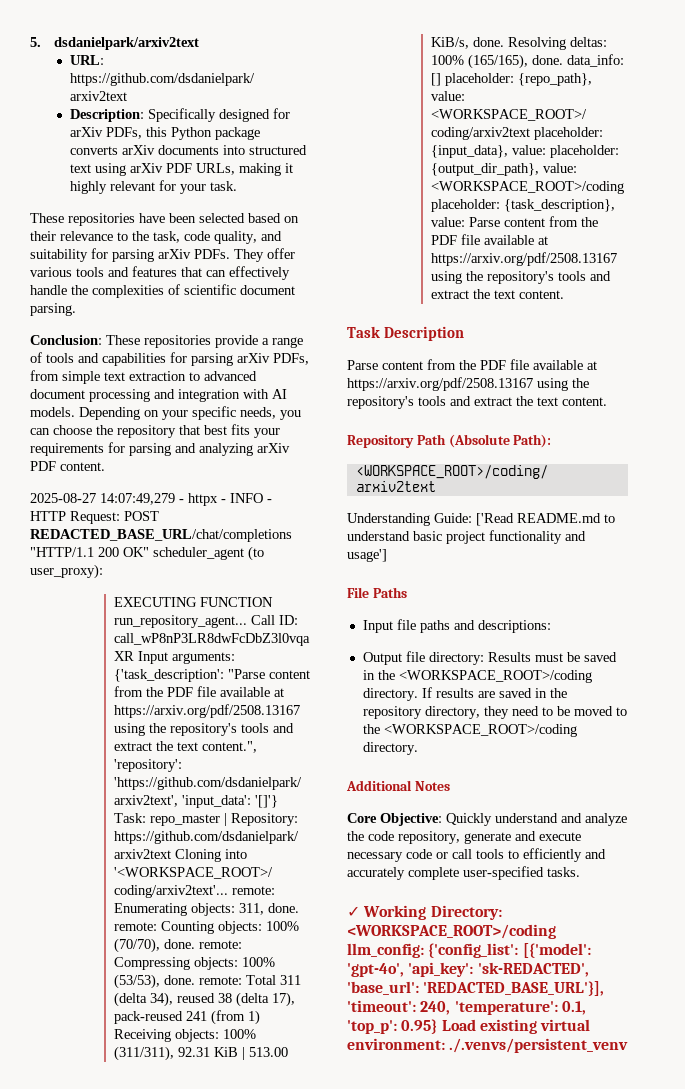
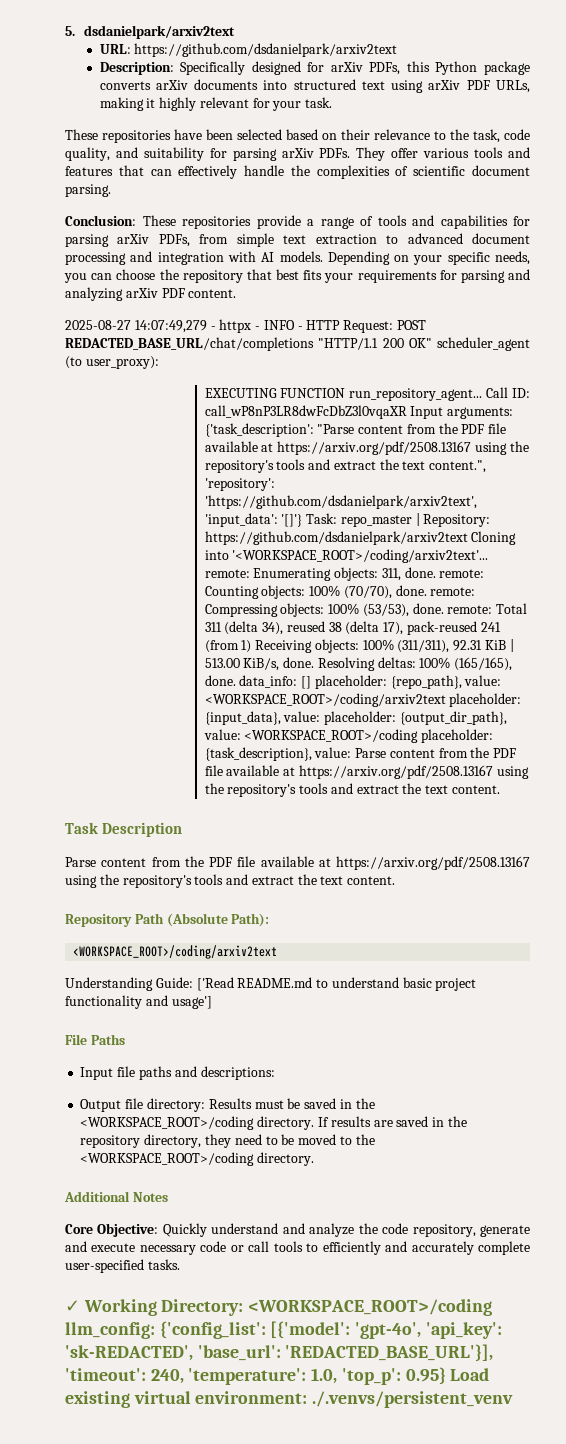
- ✓ Working Directory: <WORKSPACE_ROOT>/coding llm_config: {'config_list': [{'model': 'gpt-4o', 'api_key': 'sk-REDACTED', 'base_url': 'REDACTED_BASE_URL'}], 'timeout': 240, 'temperature': 0.1, 'top_p': 0.95} Load existing virtual environment: ./.venvs/persistent_venv
+ ✓ Working Directory: <WORKSPACE_ROOT>/coding llm_config: {'config_list': [{'model': 'gpt-4o', 'api_key': 'sk-REDACTED', 'base_url': 'REDACTED_BASE_URL'}], 'timeout': 240, 'temperature': 1.0, 'top_p': 0.95} Load existing virtual environment: ./.venvs/persistent_venv

